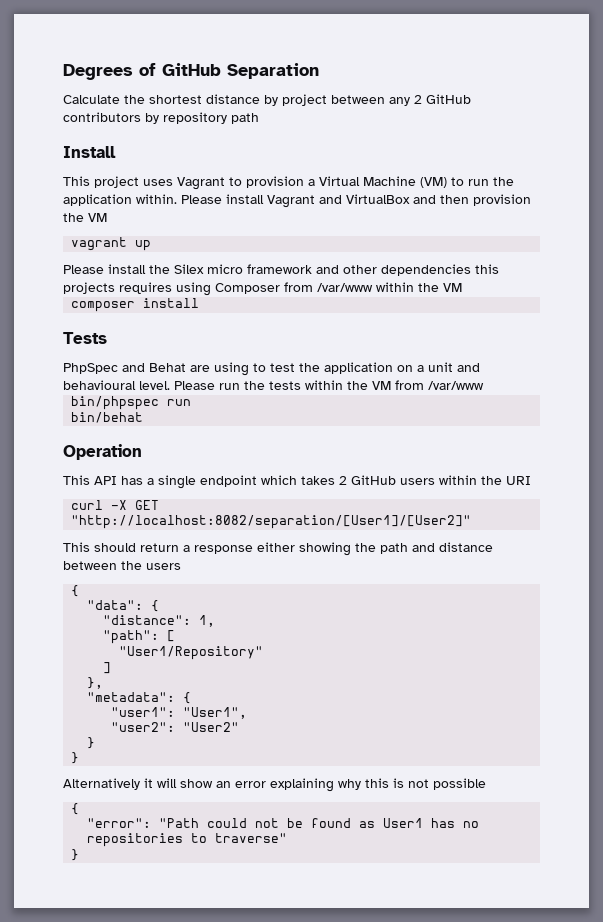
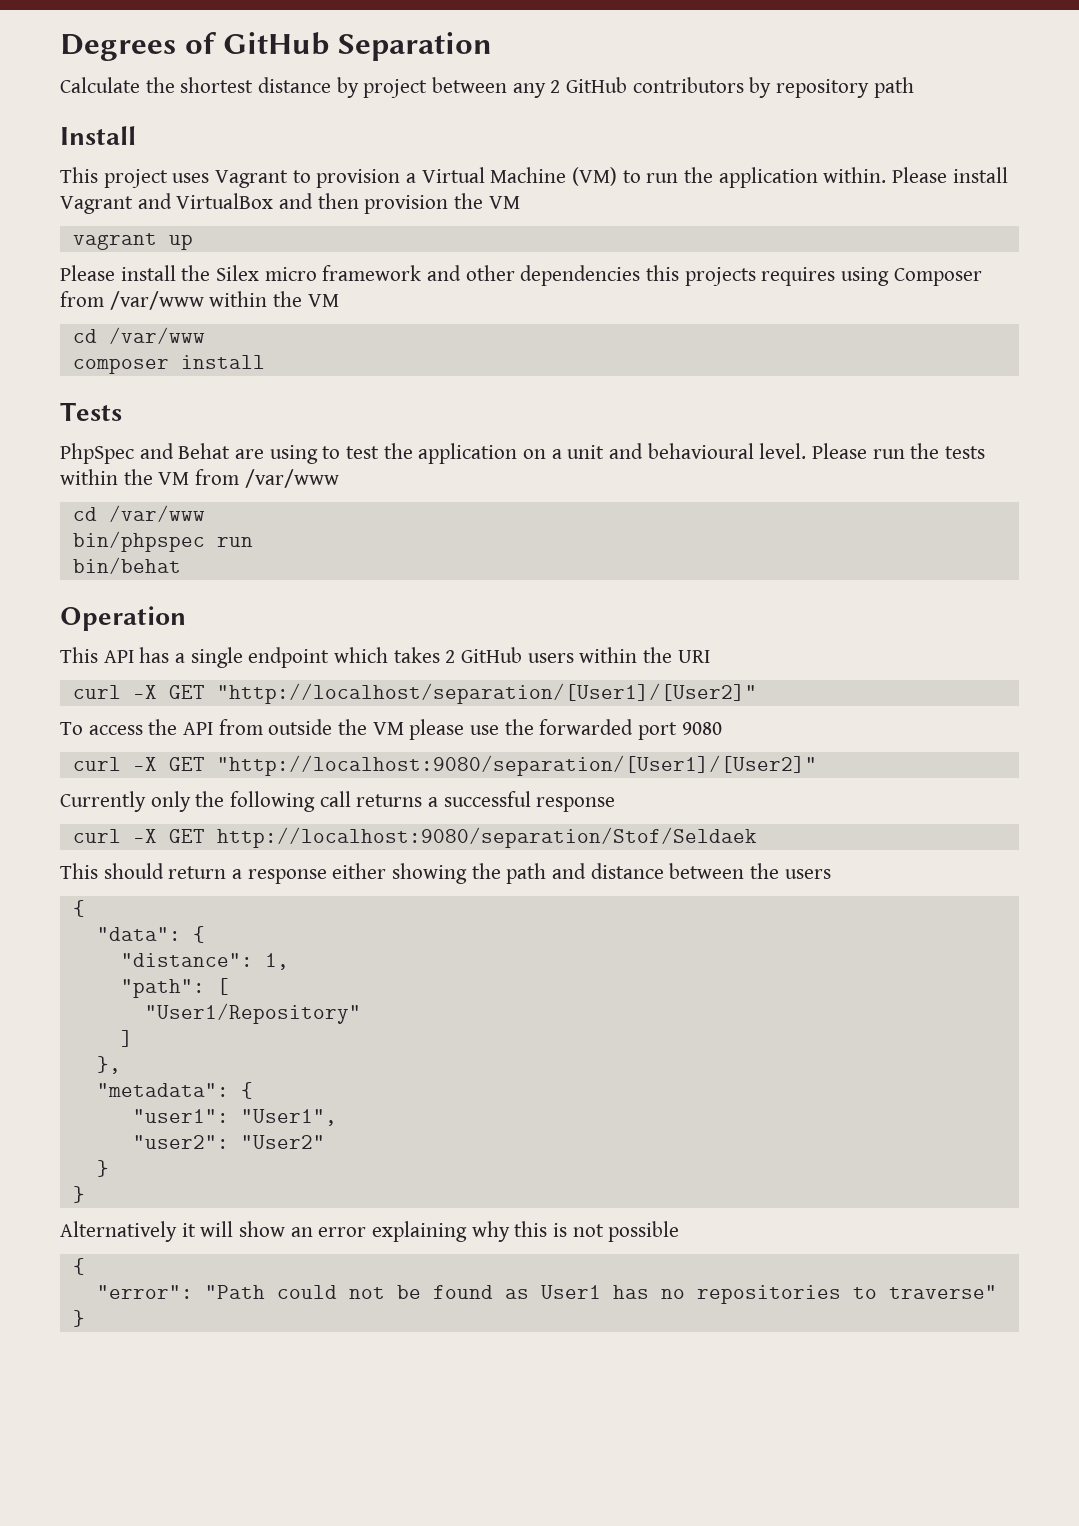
  Please install the Silex micro framework and other dependencies this projects requires using Composer from /var/www within the VM
+ cd /var/www
  Please run the tests within the VM from /var/www
+ cd /var/www
- curl -X GET "http://localhost:8082/separation/[User1]/[User2]"
+ curl -X GET "http://localhost/separation/[User1]/[User2]"
+ To access the API from outside the VM please use the forwarded port 9080
+ curl -X GET "http://localhost:9080/separation/[User1]/[User2]"
+ Currently only the following call returns a successful response
+ curl -X GET http://localhost:9080/separation/Stof/Seldaek

